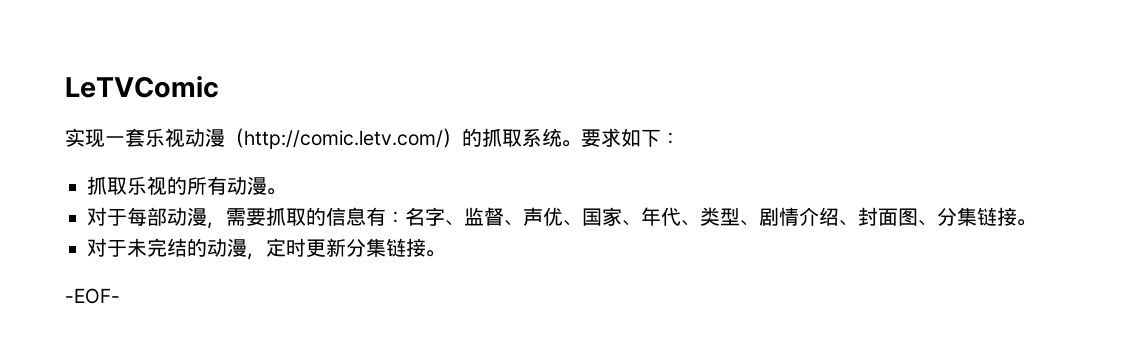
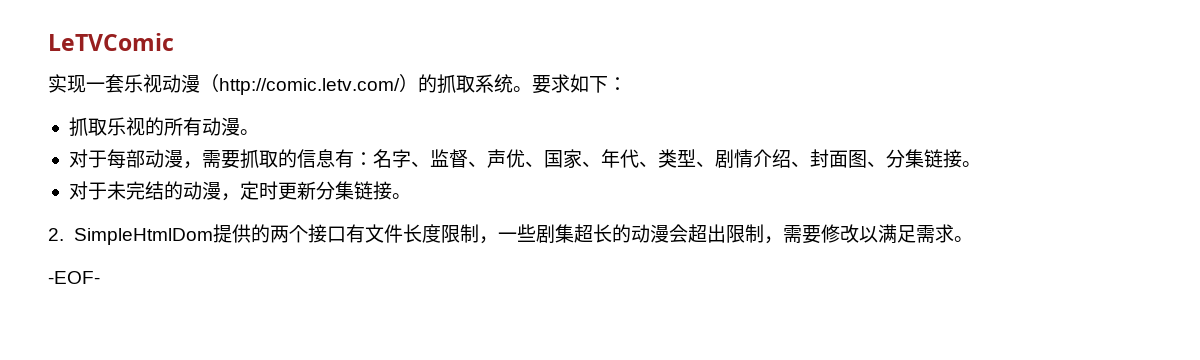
+ 2. SimpleHtmlDom提供的两个接口有文件长度限制，一些剧集超长的动漫会超出限制，需要修改以满足需求。

